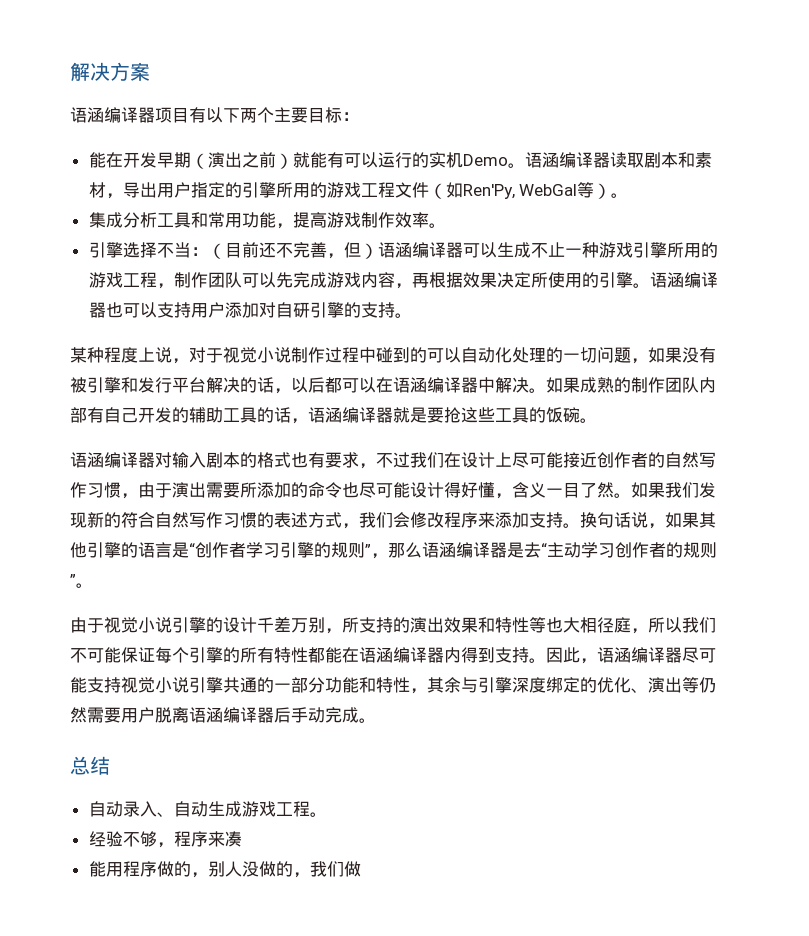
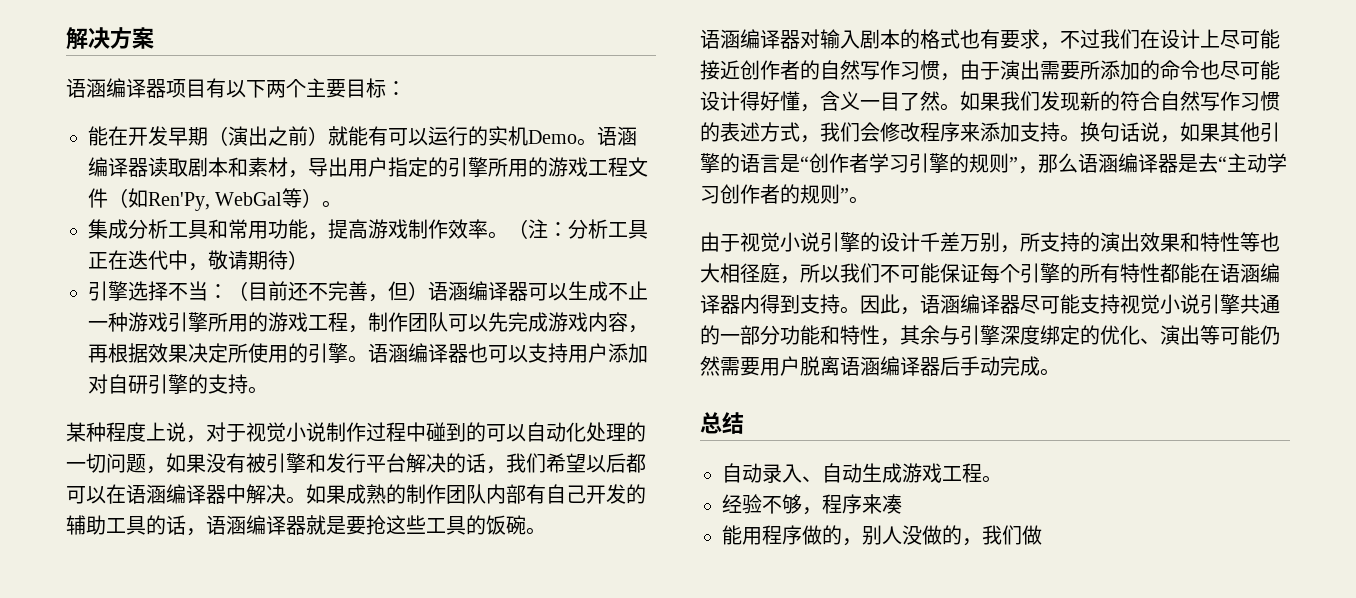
+ （注：分析工具正在迭代中，敬请期待）
- 某种程度上说，对于视觉小说制作过程中碰到的可以自动化处理的一切问题，如果没有被引擎和发行平台解决的话，以后都可以在语涵编译器中解决。
+ 某种程度上说，对于视觉小说制作过程中碰到的可以自动化处理的一切问题，如果没有被引擎和发行平台解决的话，我们希望以后都可以在语涵编译器中解决。
- 因此，语涵编译器尽可能支持视觉小说引擎共通的一部分功能和特性，其余与引擎深度绑定的优化、演出等仍然需要用户脱离语涵编译器后手动完成。
+ 因此，语涵编译器尽可能支持视觉小说引擎共通的一部分功能和特性，其余与引擎深度绑定的优化、演出等可能仍然需要用户脱离语涵编译器后手动完成。

